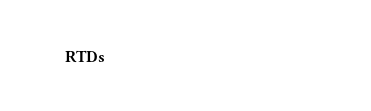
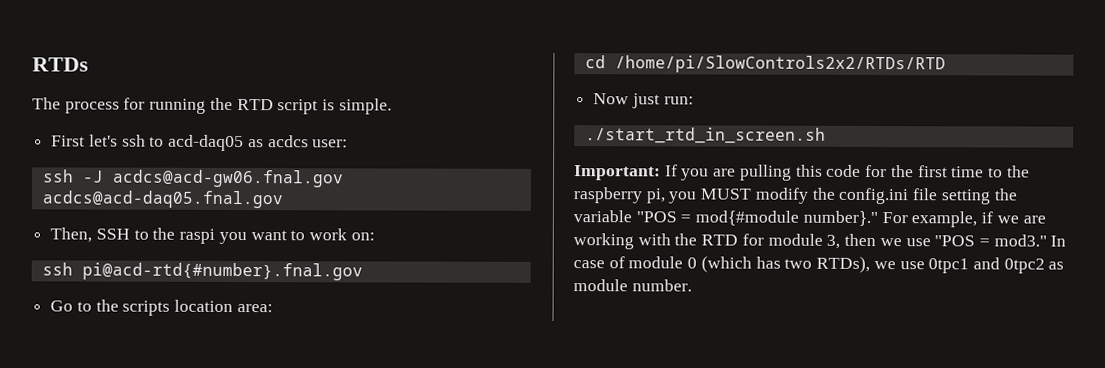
+ The process for running the RTD script is simple.
+ First let's ssh to acd-daq05 as acdcs user:
+ ssh -J acdcs@acd-gw06.fnal.gov acdcs@acd-daq05.fnal.gov
+ Then, SSH to the raspi you want to work on:
+ ssh pi@acd-rtd{#number}.fnal.gov
+ Go to the scripts location area:
+ cd /home/pi/SlowControls2x2/RTDs/RTD
+ Now just run:
+ ./start_rtd_in_screen.sh
+ Important: If you are pulling this code for the first time to the raspberry pi, you MUST modify the config.ini file setting the variable "POS = mod{#module number}." For example, if we are working with the RTD for module 3, then we use "POS = mod3." In case of module 0 (which has two RTDs), we use 0tpc1 and 0tpc2 as module number.

